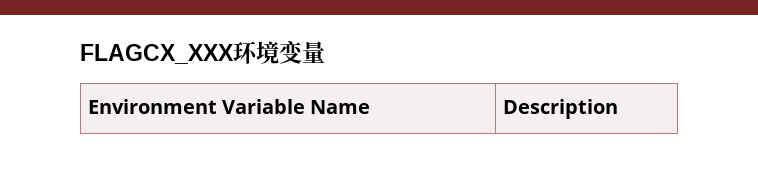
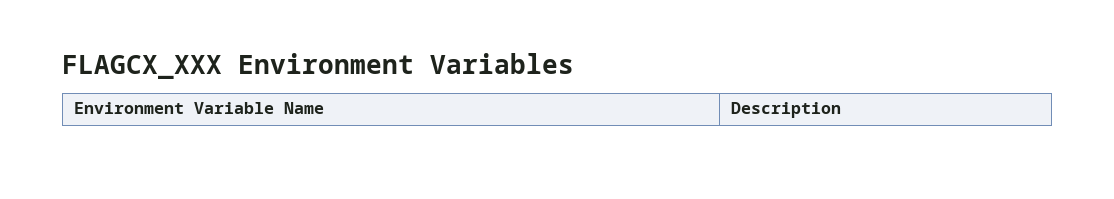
- FLAGCX_XXX环境变量
+ FLAGCX_XXX Environment Variables

